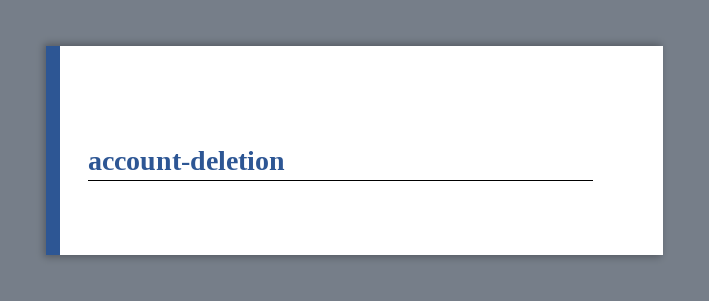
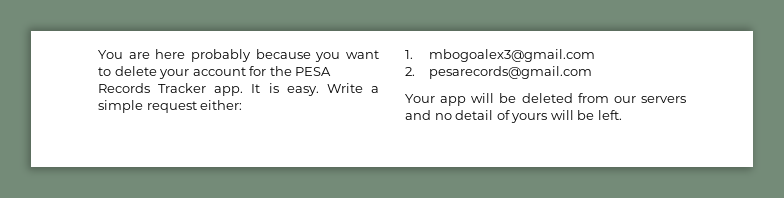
- account-deletion
+ You are here probably because you want to delete your account for the PESA Records Tracker app. It is easy. Write a simple request either:
+ 1. mbogoalex3@gmail.com
+ 2. pesarecords@gmail.com
+ Your app will be deleted from our servers and no detail of yours will be left.

